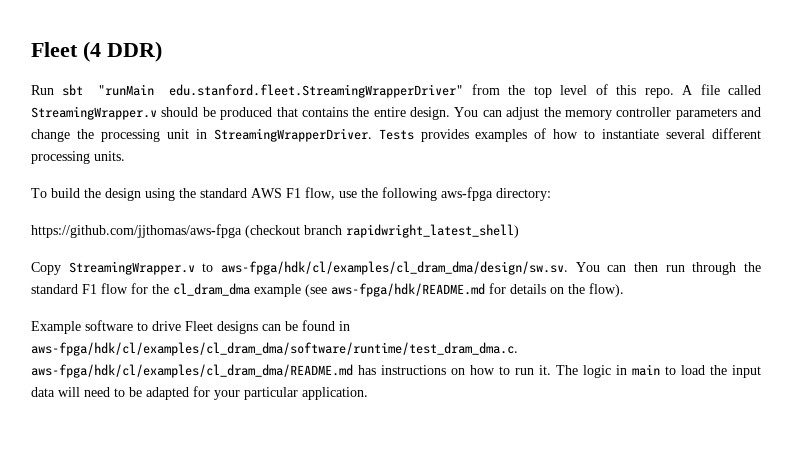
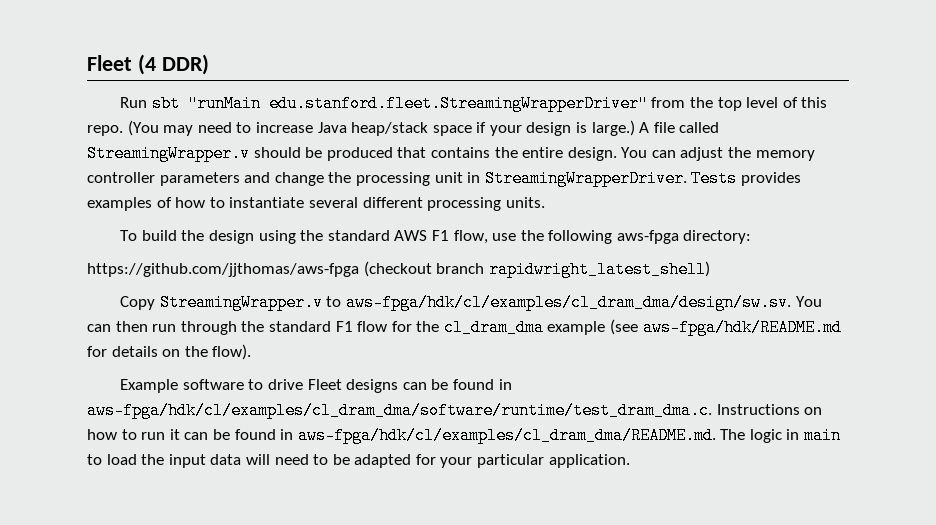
+ (You may need to increase Java heap/stack space if your design is large.)
- Example software to drive Fleet designs can be found in aws-fpga/hdk/cl/examples/cl_dram_dma/software/runtime/test_dram_dma.c. aws-fpga/hdk/cl/examples/cl_dram_dma/README.md has instructions on how to run it. The logic in main to load the input data will need to be adapted for your particular application.
+ Example software to drive Fleet designs can be found in aws-fpga/hdk/cl/examples/cl_dram_dma/software/runtime/test_dram_dma.c. Instructions on how to run it can be found in aws-fpga/hdk/cl/examples/cl_dram_dma/README.md. The logic in main to load the input data will need to be adapted for your particular application.

